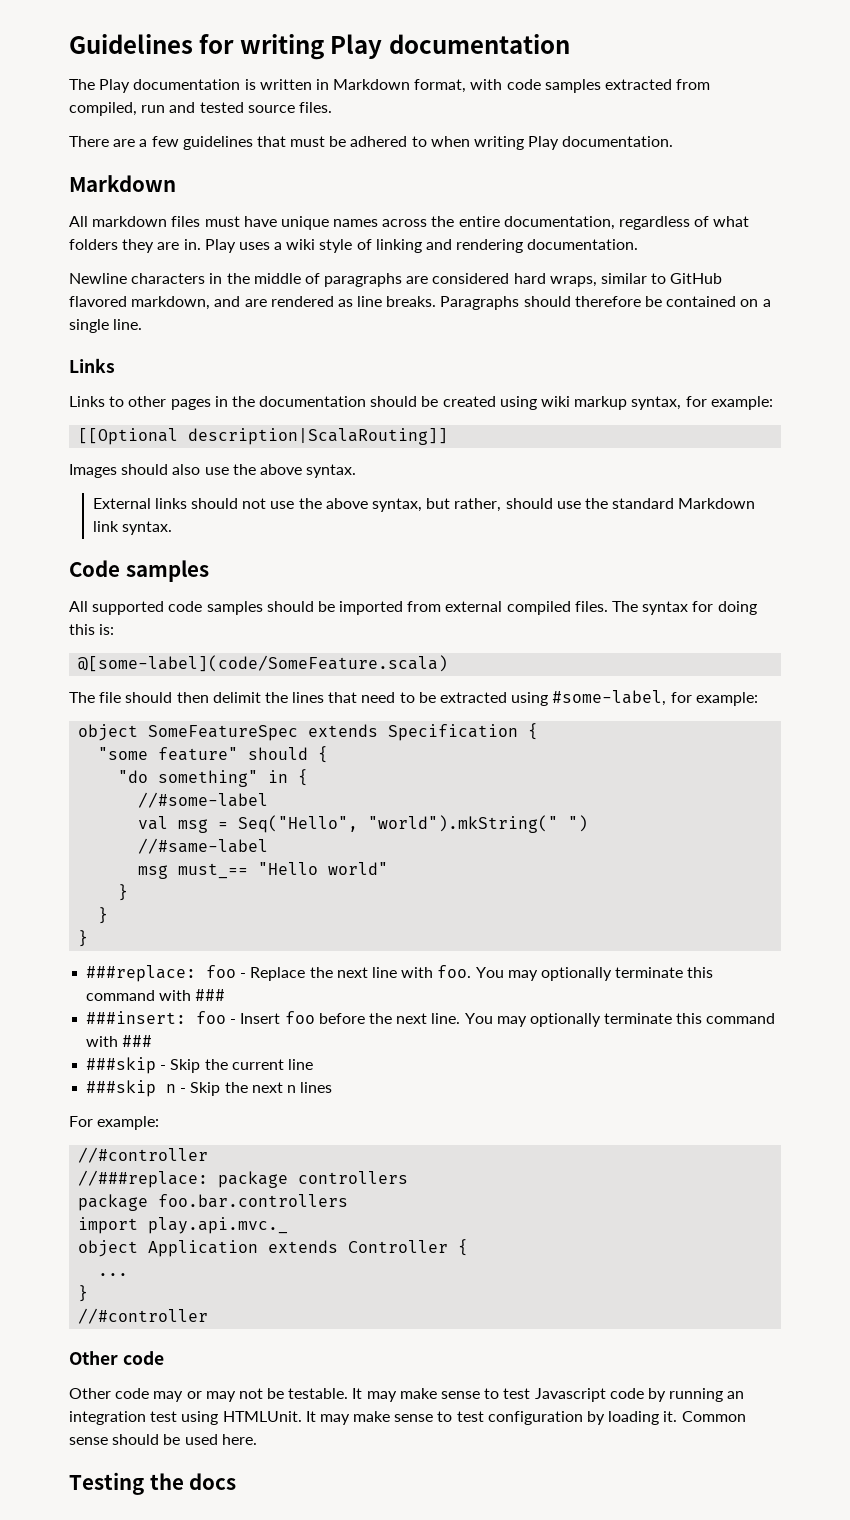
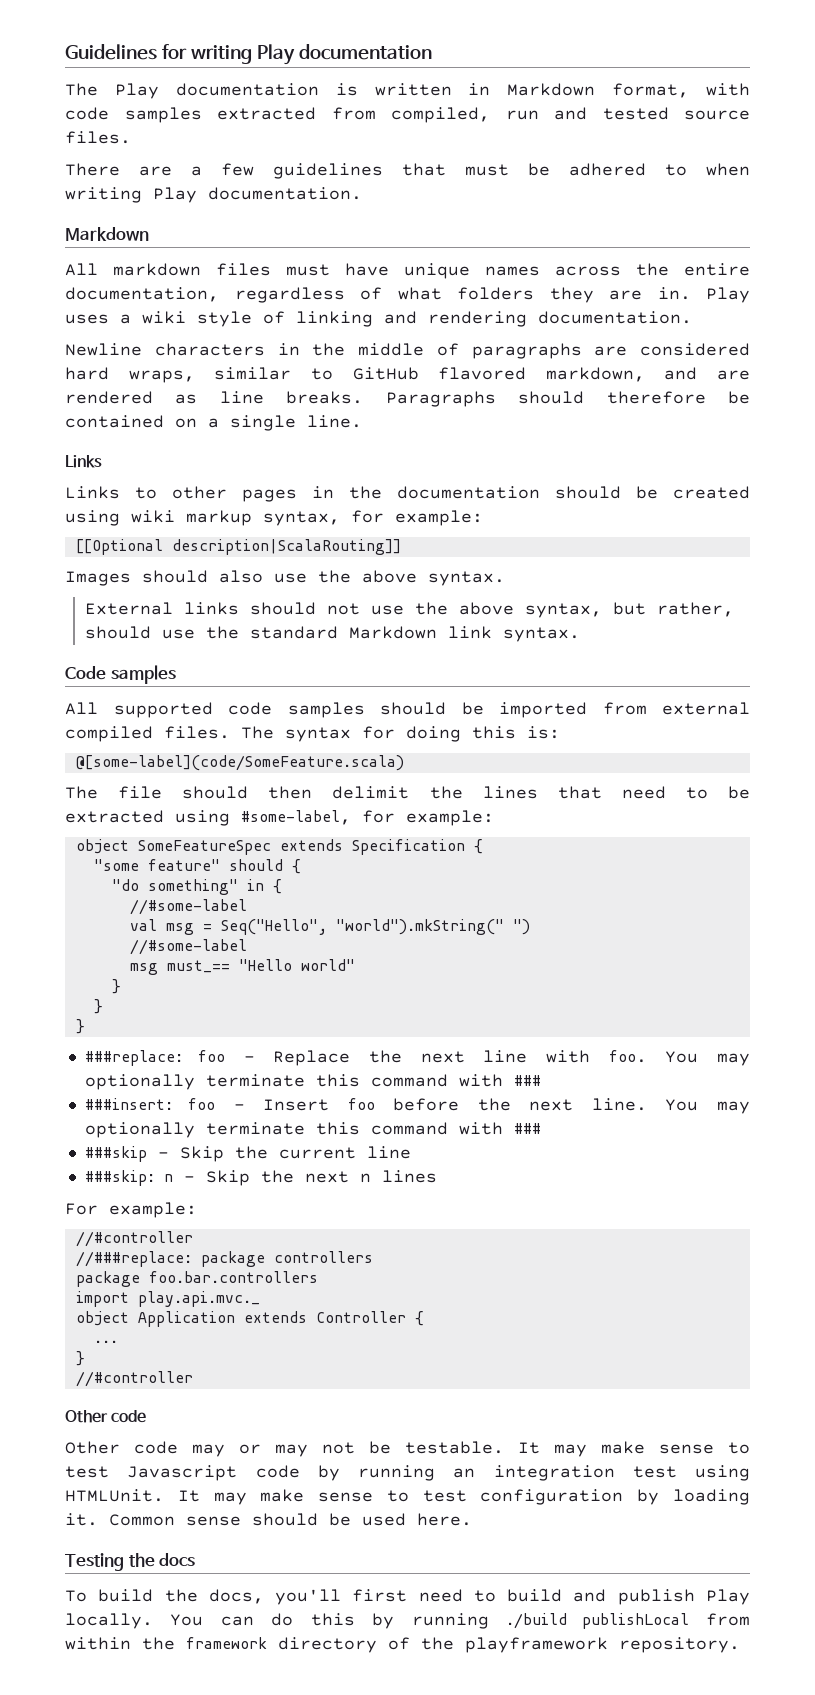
  val msg = Seq("Hello", "world").mkString(" ")
- //#same-label
+ //#some-label
- ###skip n - Skip the next n lines
+ ###skip: n - Skip the next n lines
+ To build the docs, you'll first need to build and publish Play locally. You can do this by running ./build publishLocal from within the framework directory of the playframework repository.

